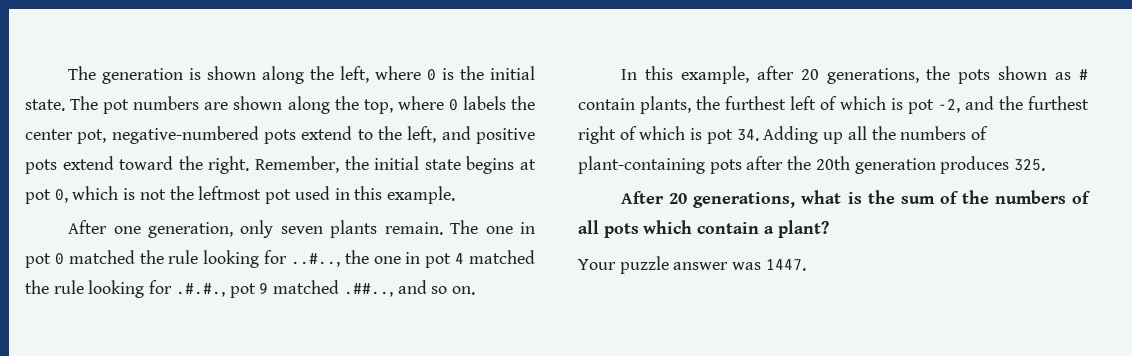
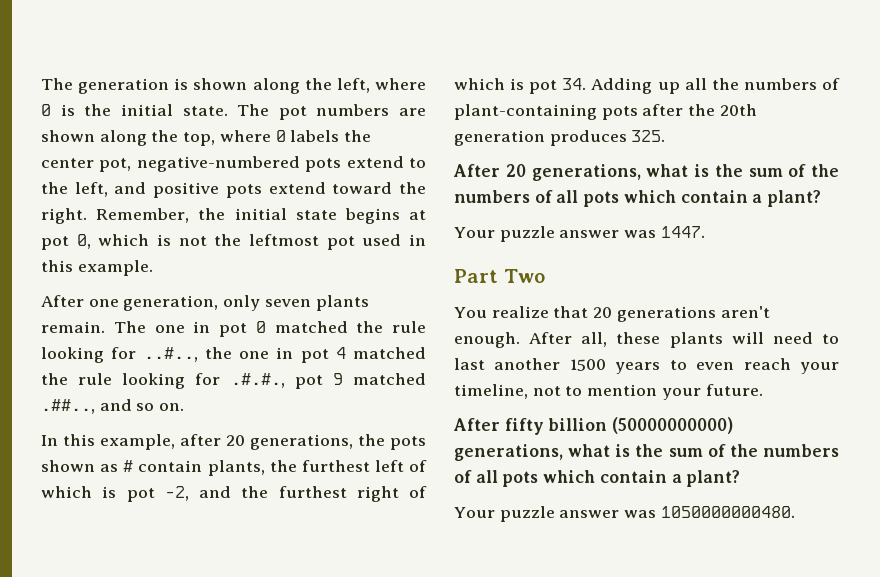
+ Part Two
+ You realize that 20 generations aren't enough. After all, these plants will need to last another 1500 years to even reach your timeline, not to mention your future.
+ After fifty billion (50000000000) generations, what is the sum of the numbers of all pots which contain a plant?
+ Your puzzle answer was 1050000000480.

